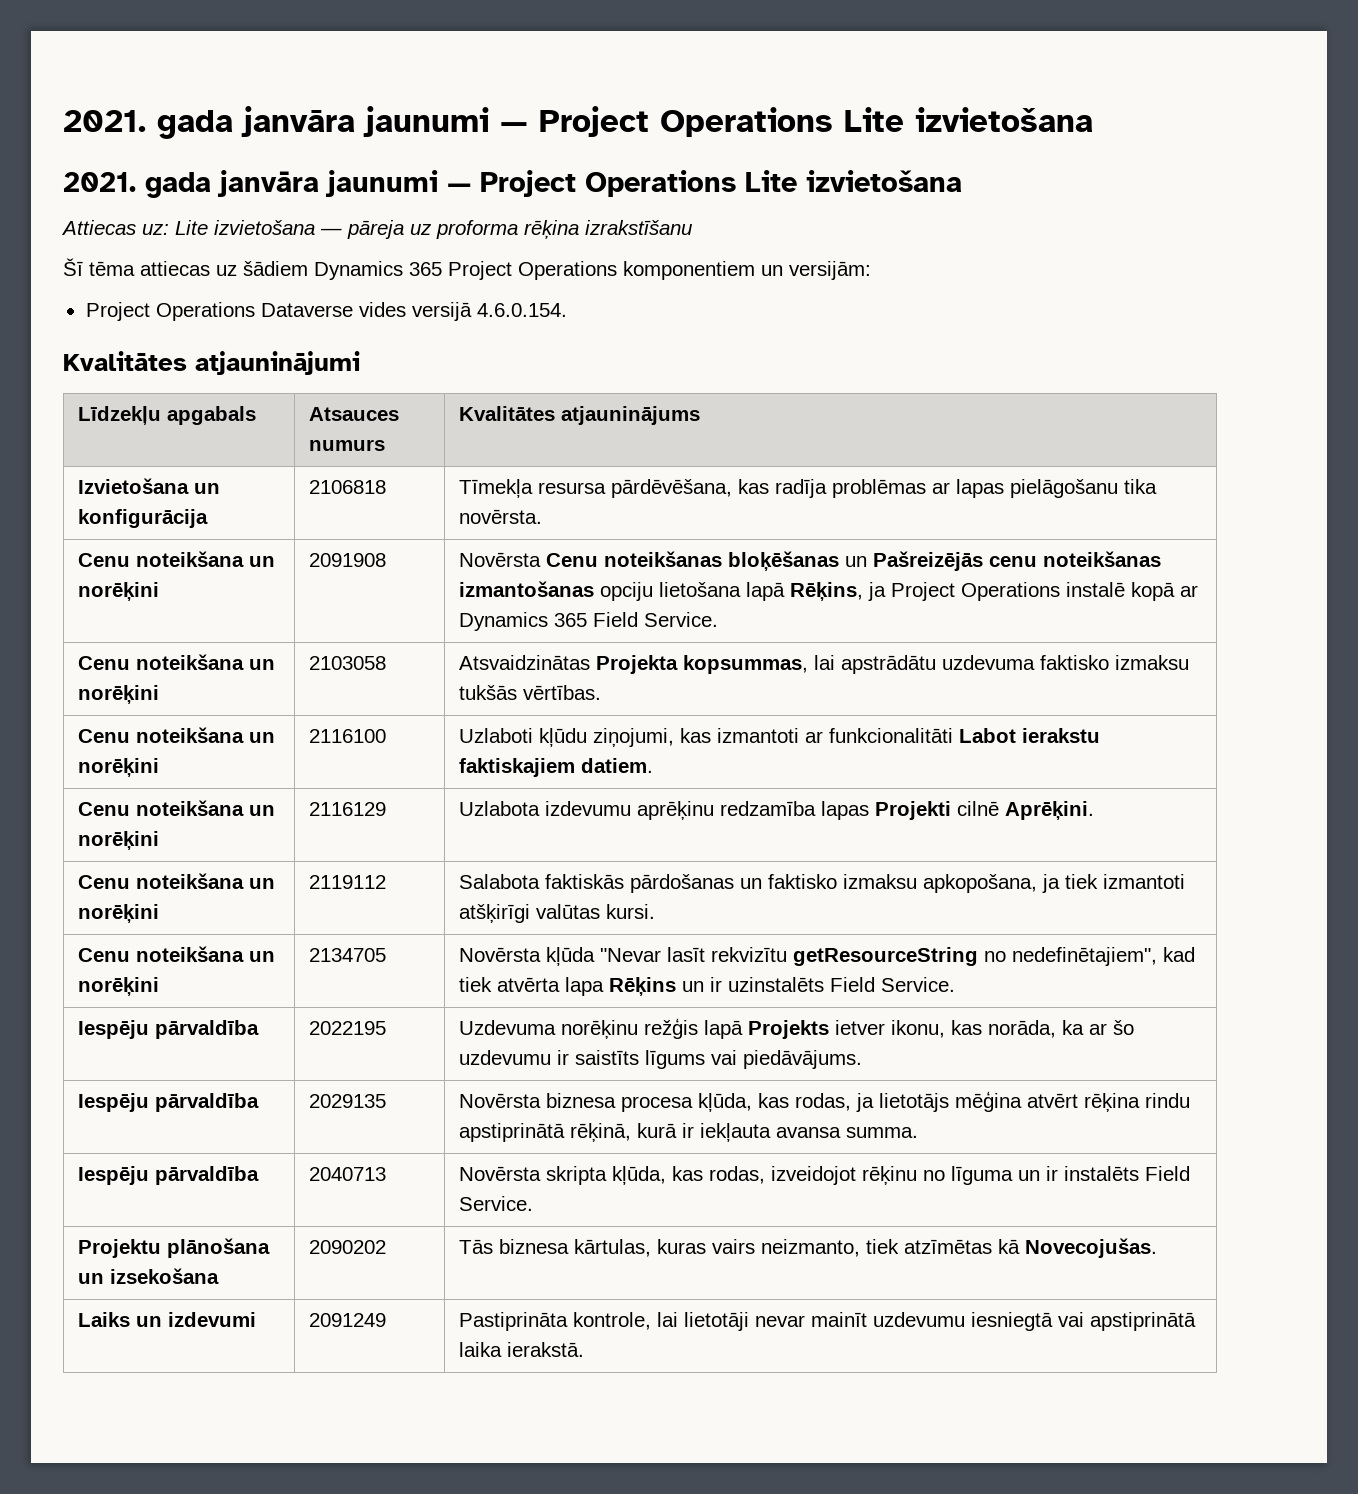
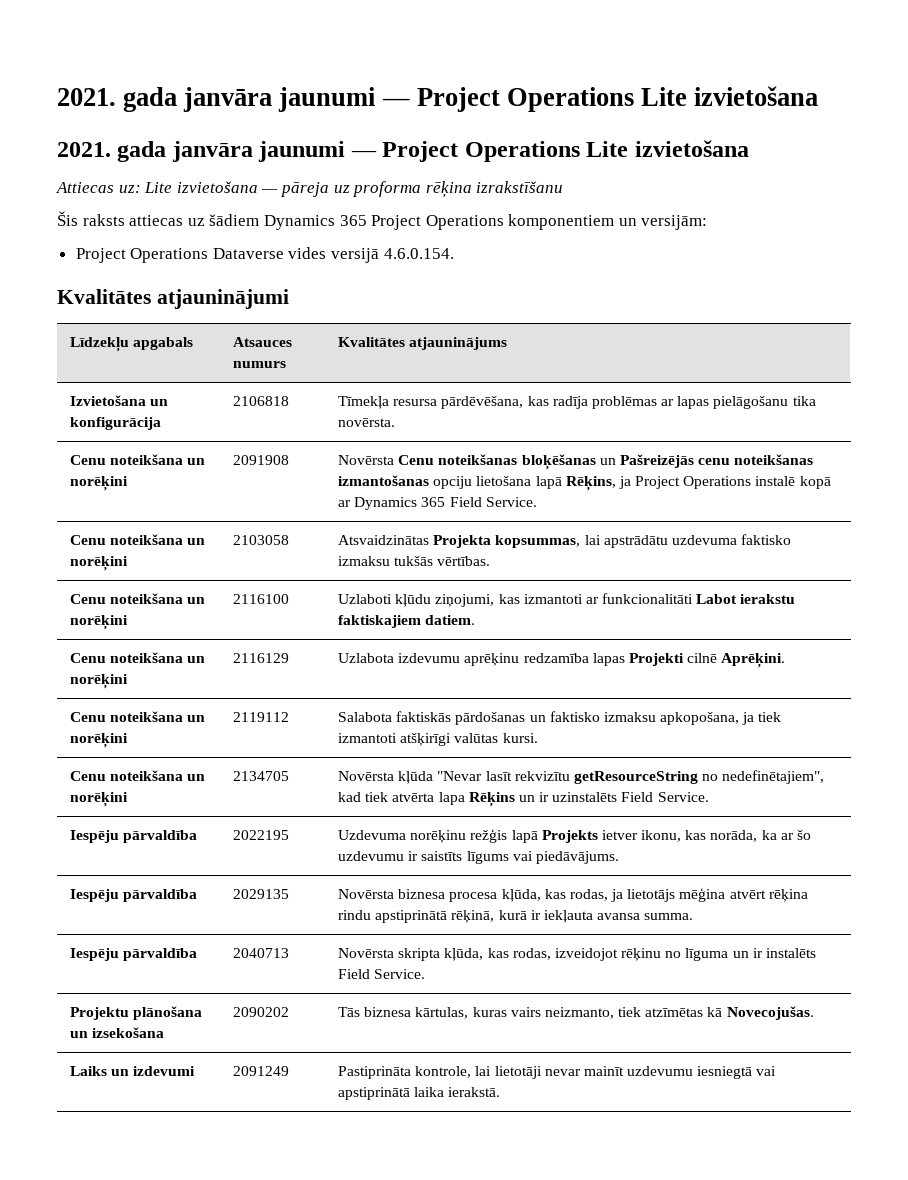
- Šī tēma attiecas uz šādiem Dynamics 365 Project Operations komponentiem un versijām:
+ Šis raksts attiecas uz šādiem Dynamics 365 Project Operations komponentiem un versijām:

